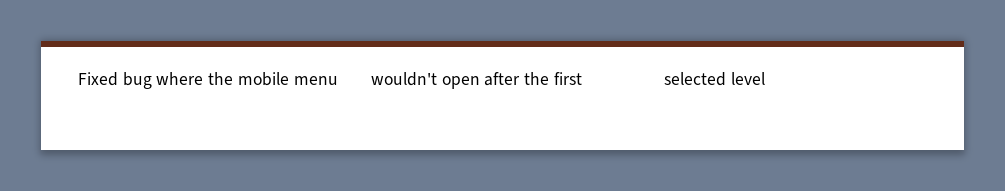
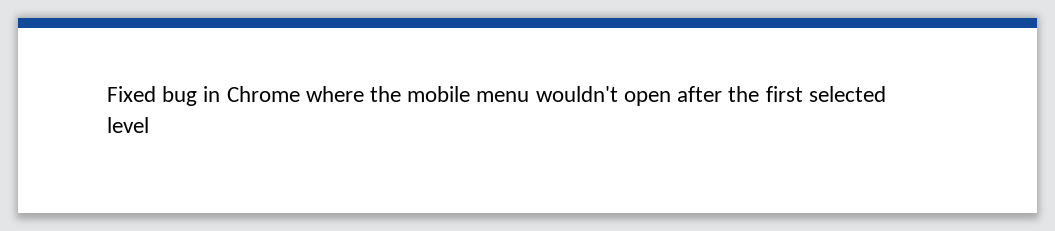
- Fixed bug where the mobile menu wouldn't open after the first selected level
+ Fixed bug in Chrome where the mobile menu wouldn't open after the first selected level

